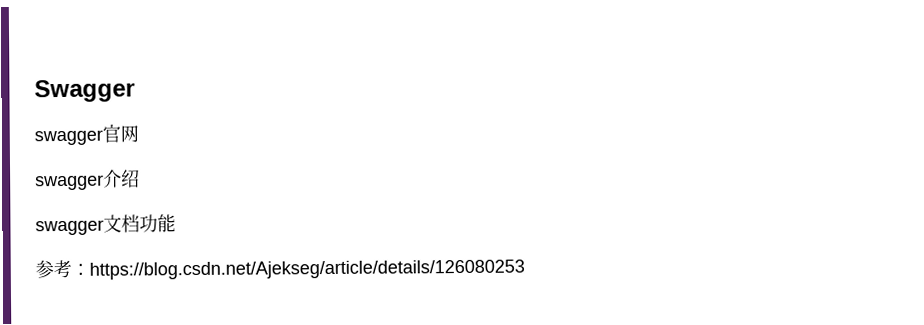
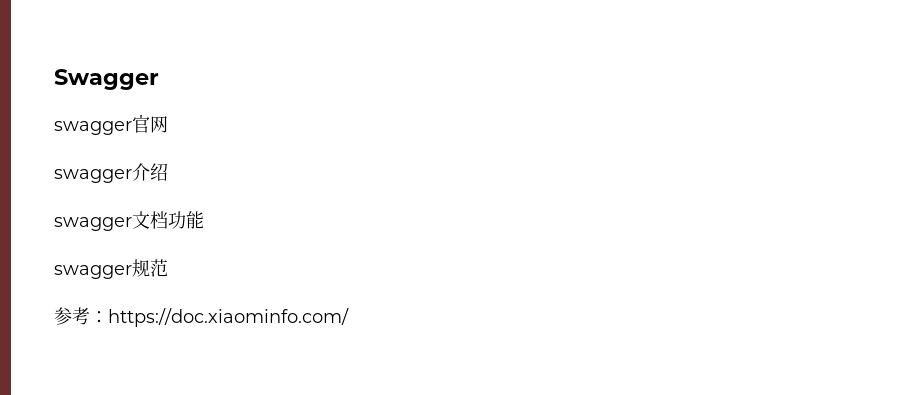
+ swagger规范
- 参考：https://blog.csdn.net/Ajekseg/article/details/126080253
+ 参考：https://doc.xiaominfo.com/

